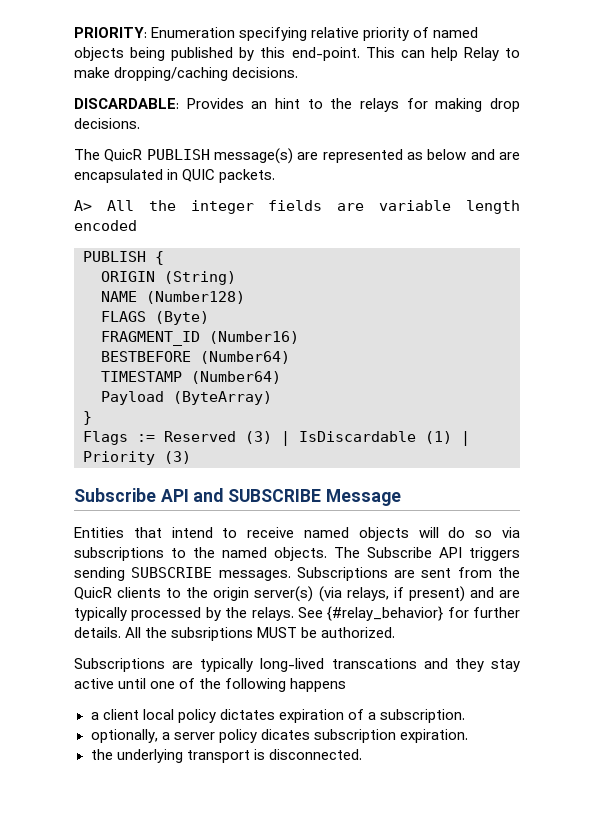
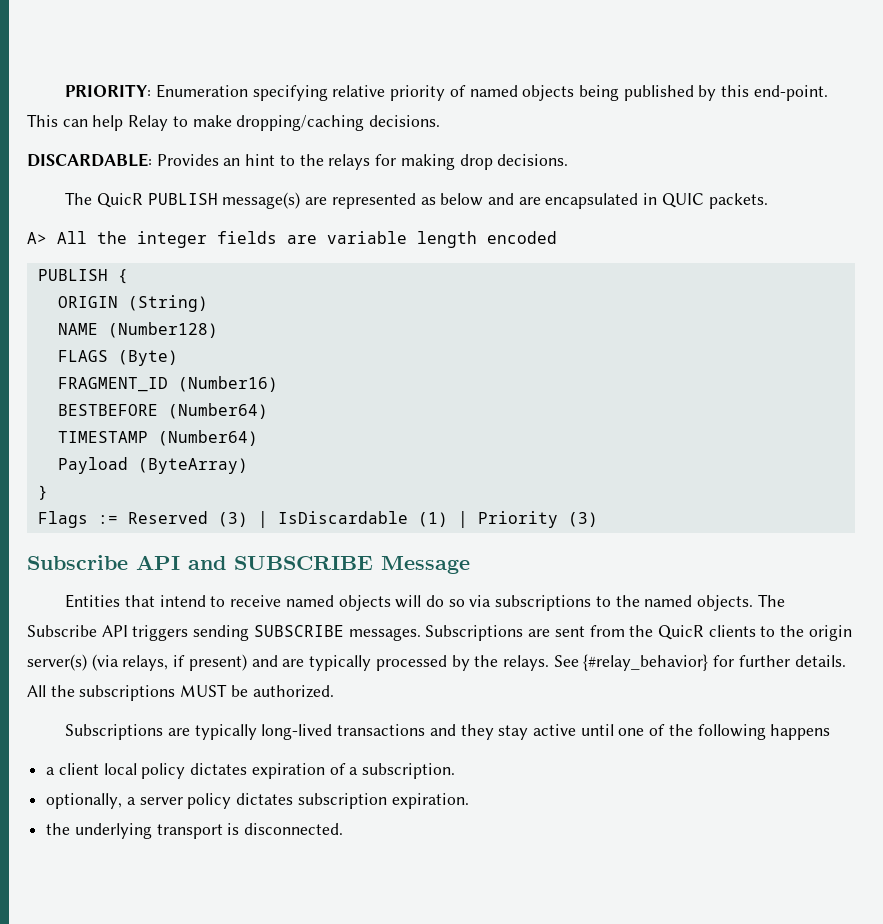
- All the subsriptions MUST be authorized.
+ All the subscriptions MUST be authorized.
- Subscriptions are typically long-lived transcations and they stay active until one of the following happens
+ Subscriptions are typically long-lived transactions and they stay active until one of the following happens
- optionally, a server policy dicates subscription expiration.
+ optionally, a server policy dictates subscription expiration.

